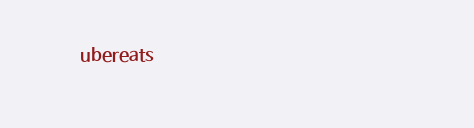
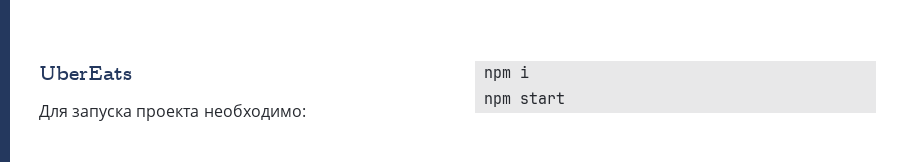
- ubereats
+ UberEats
+ Для запуска проекта необходимо:
+ npm i
+ npm start

